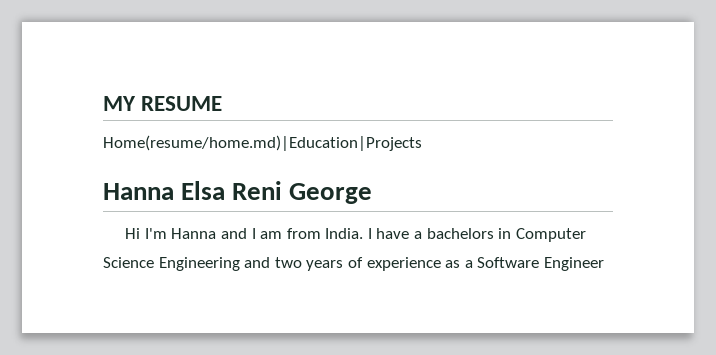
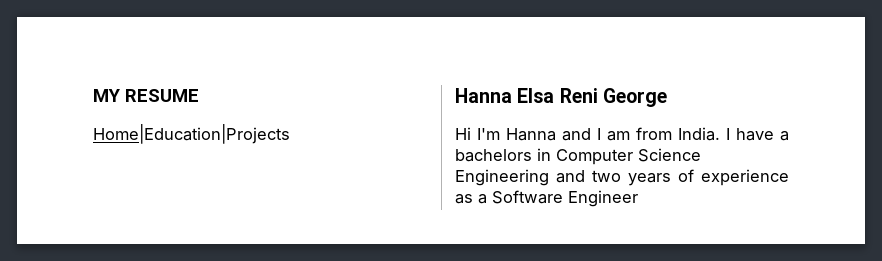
- Home(resume/home.md)|Education|Projects
+ Home|Education|Projects

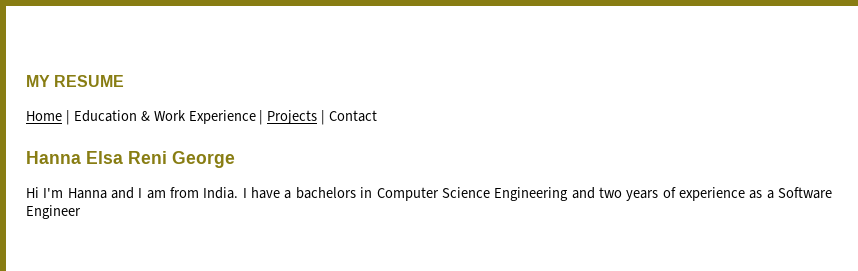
- Home|Education|Projects
+ Home | Education & Work Experience | Projects | Contact

